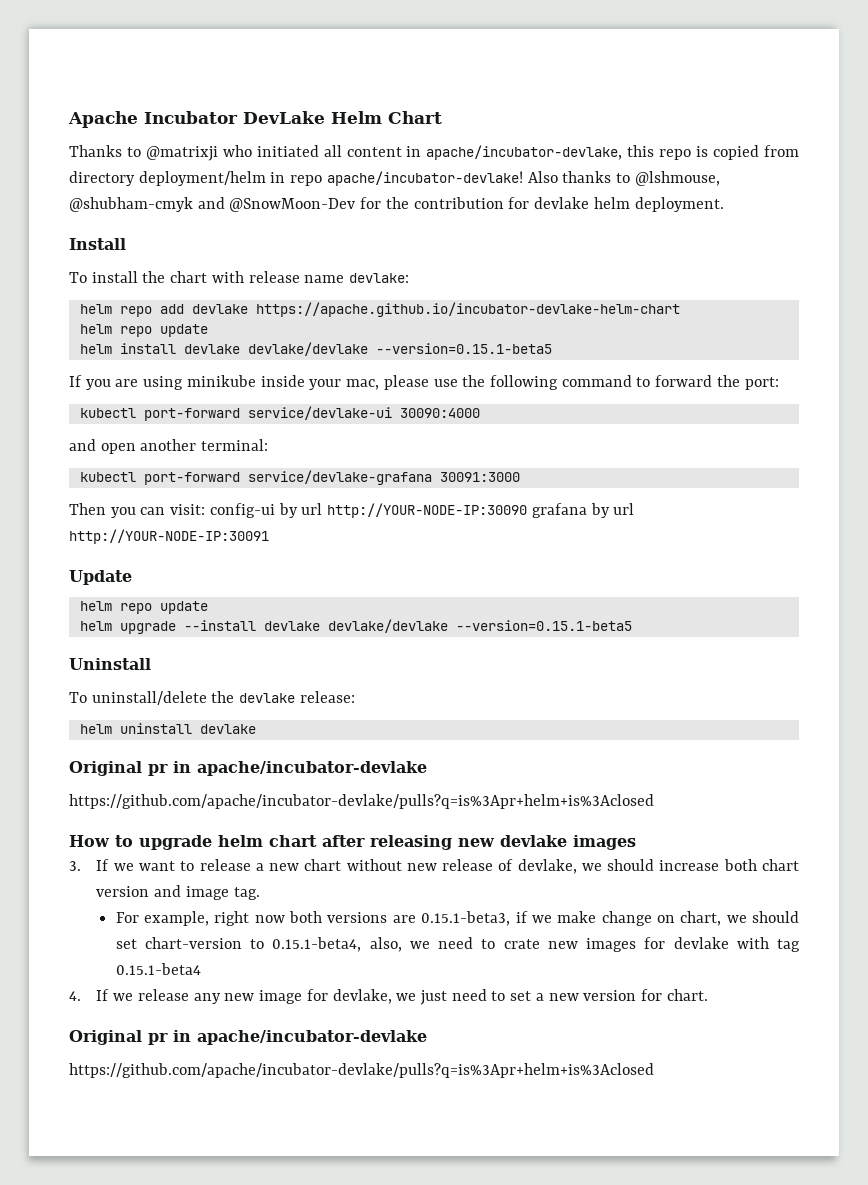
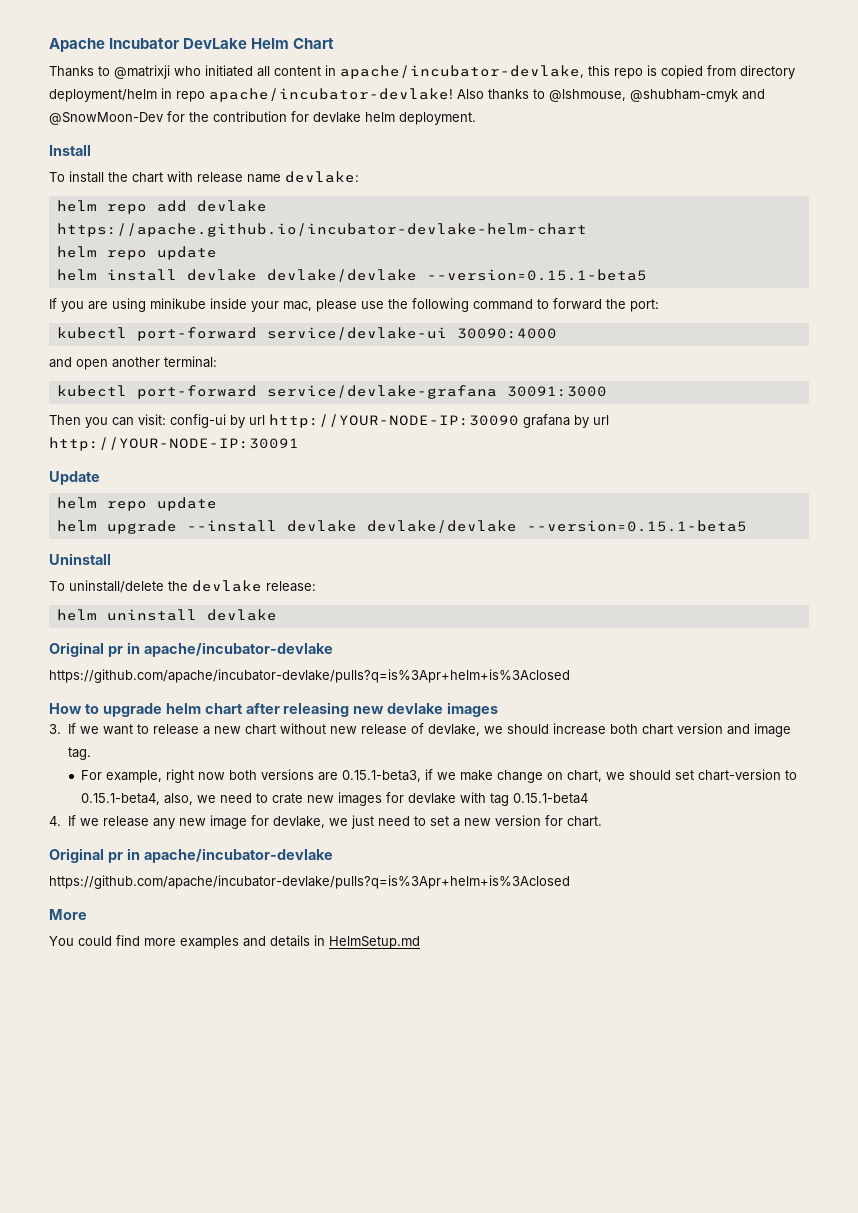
+ More
+ You could find more examples and details in HelmSetup.md

